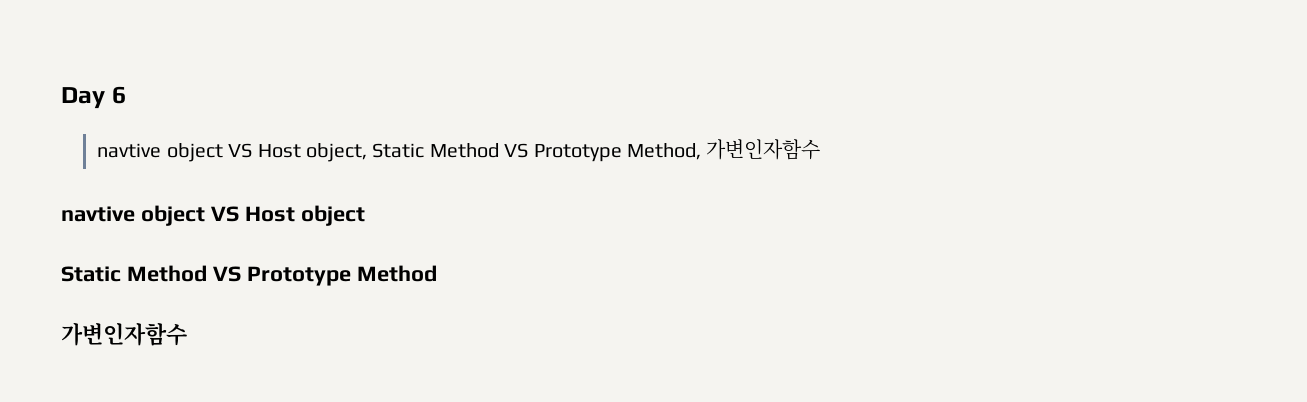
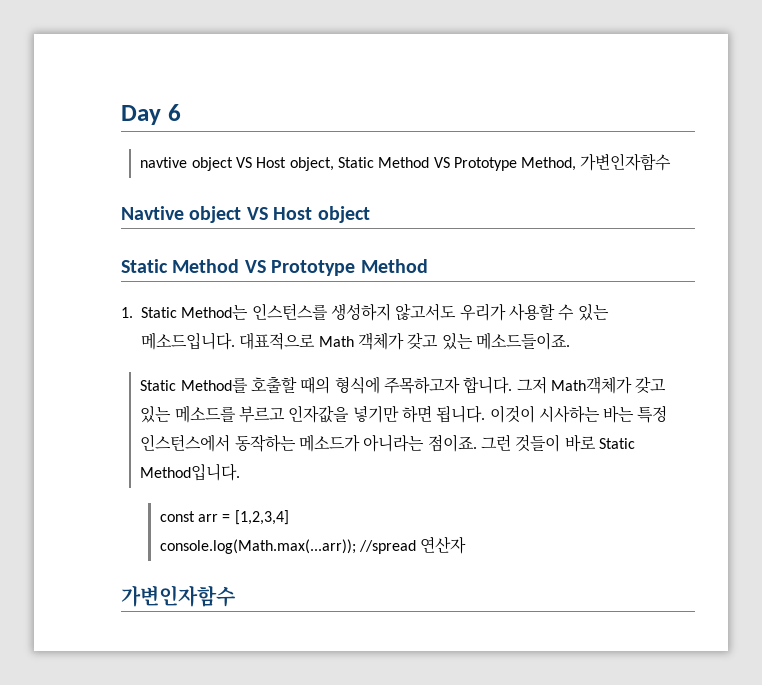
- navtive object VS Host object
+ Navtive object VS Host object
+ 1. Static Method는 인스턴스를 생성하지 않고서도 우리가 사용할 수 있는 메소드입니다. 대표적으로 Math 객체가 갖고 있는 메소드들이죠.
+ Static Method를 호출할 때의 형식에 주목하고자 합니다. 그저 Math객체가 갖고 있는 메소드를 부르고 인자값을 넣기만 하면 됩니다. 이것이 시사하는 바는 특정 인스턴스에서 동작하는 메소드가 아니라는 점이죠. 그런 것들이 바로 Static Method입니다.
+ const arr = [1,2,3,4]
+ console.log(Math.max(...arr)); //spread 연산자

